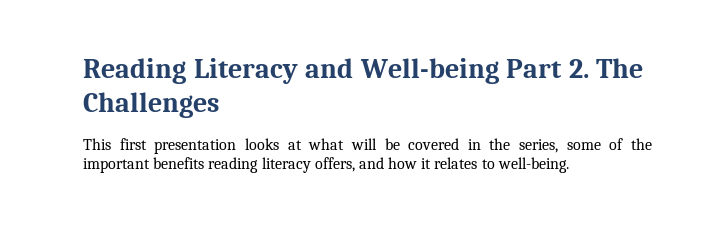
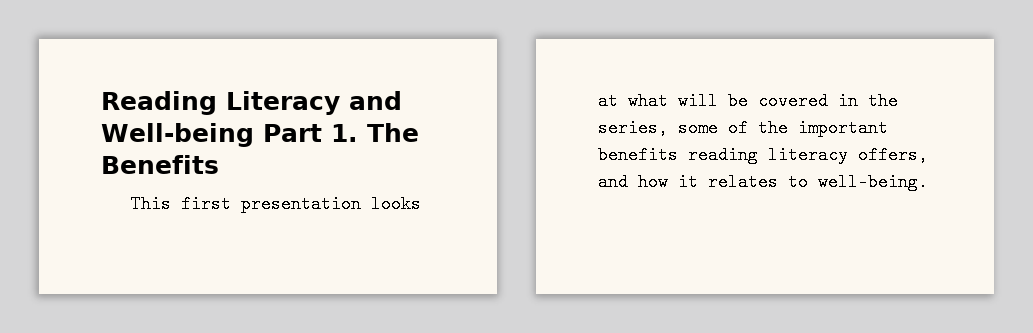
- Reading Literacy and Well-being Part 2. The Challenges
+ Reading Literacy and Well-being Part 1. The Benefits

